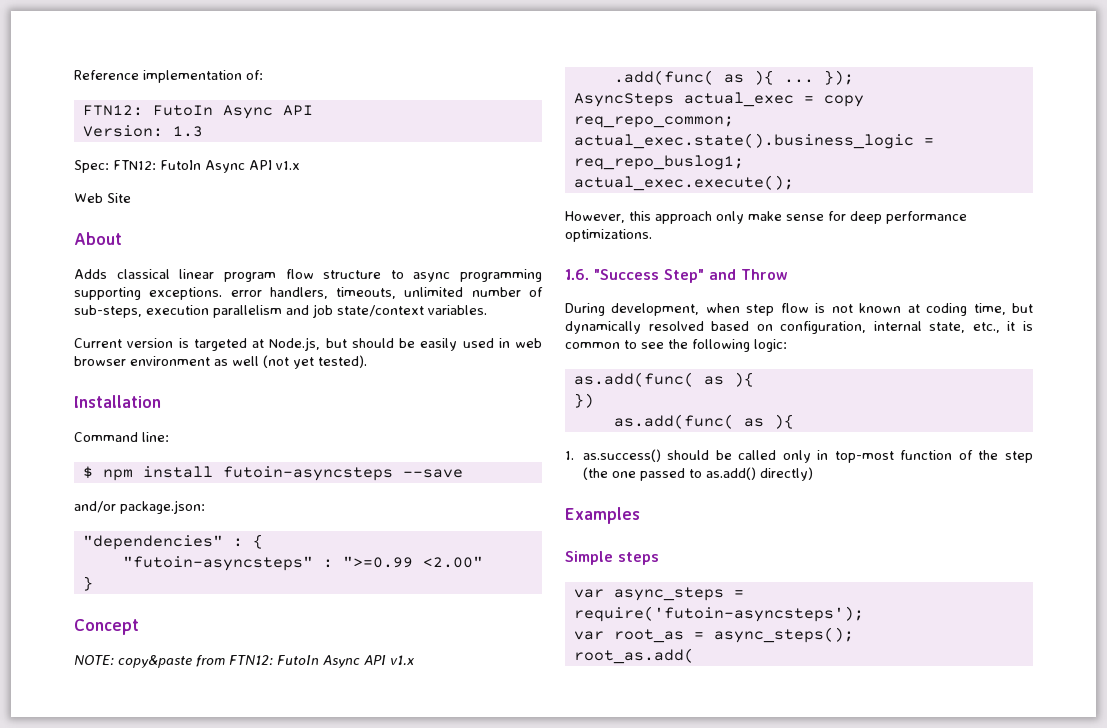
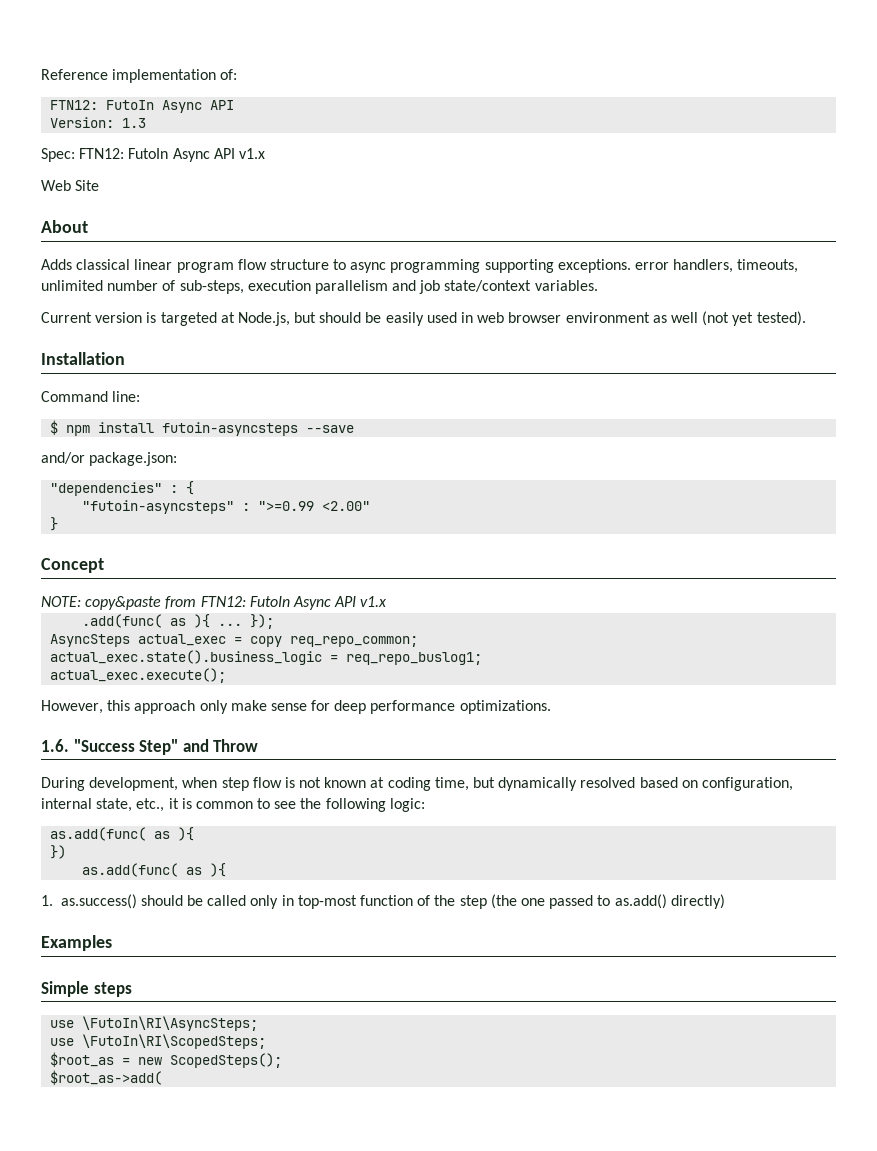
- var async_steps = require('futoin-asyncsteps');
- var root_as = async_steps();
- root_as.add(
+ use \FutoIn\RI\AsyncSteps;
+ use \FutoIn\RI\ScopedSteps;
+ $root_as = new ScopedSteps();
+ $root_as->add(

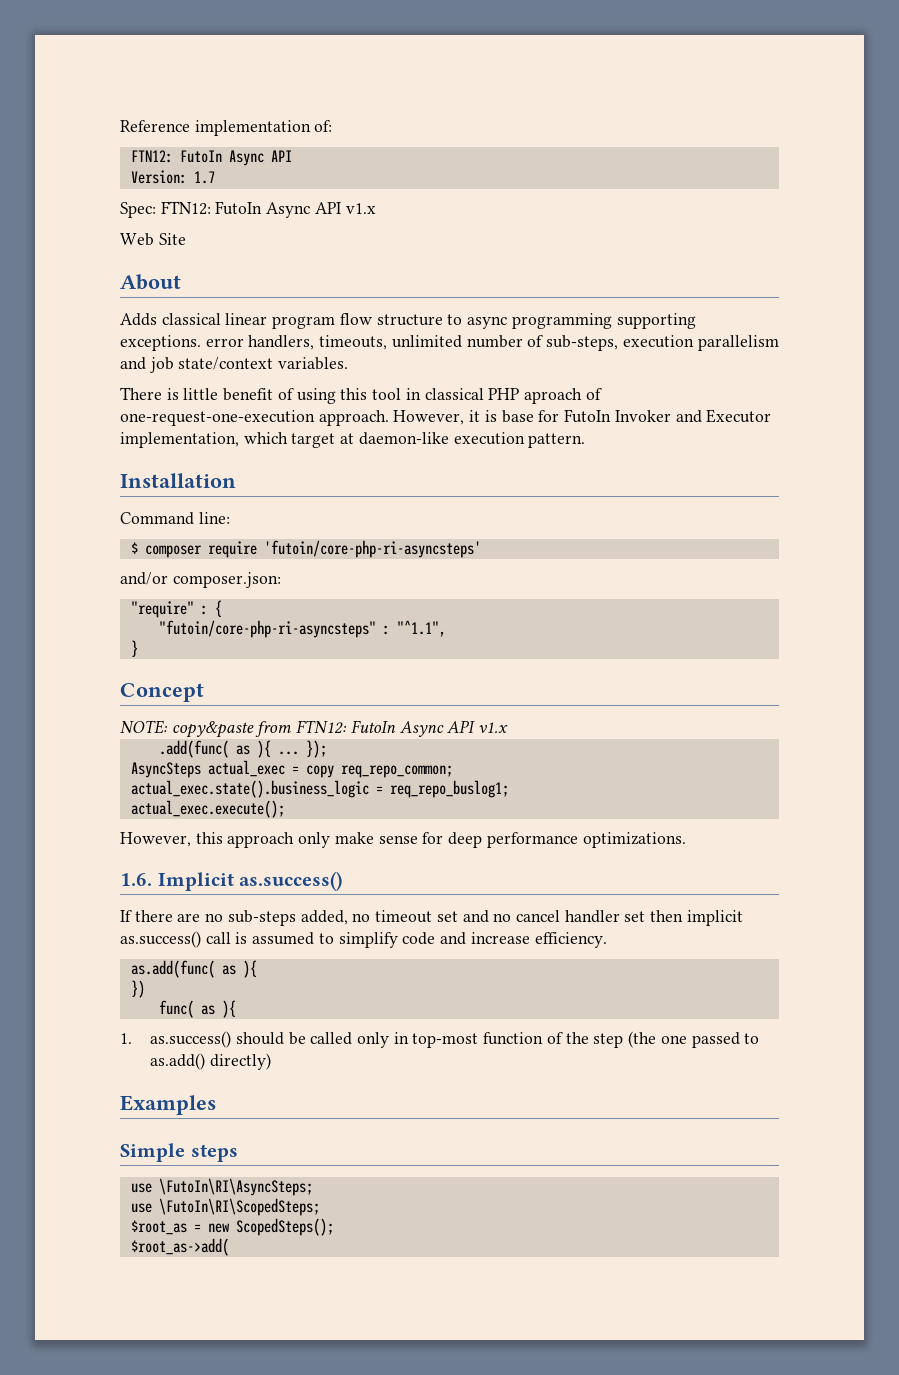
- Version: 1.3
+ Version: 1.7
- Current version is targeted at Node.js, but should be easily used in web browser environment as well (not yet tested).
+ There is little benefit of using this tool in classical PHP aproach of one-request-one-execution approach. However, it is base for FutoIn Invoker and Executor implementation, which target at daemon-like execution pattern.
- $ npm install futoin-asyncsteps --save
+ $ composer require 'futoin/core-php-ri-asyncsteps'
- and/or package.json:
- "dependencies" : {
+ and/or composer.json:
+ "require" : {
- "futoin-asyncsteps" : ">=0.99 <2.00"
+ "futoin/core-php-ri-asyncsteps" : "^1.1",
- 1.6. "Success Step" and Throw
- During development, when step flow is not known at coding time, but dynamically resolved based on configuration, internal state, etc., it is common to see the following logic:
+ 1.6. Implicit as.success()
+ If there are no sub-steps added, no timeout set and no cancel handler set then implicit as.success() call is assumed to simplify code and increase efficiency.
  })
- as.add(func( as ){
+ func( as ){

